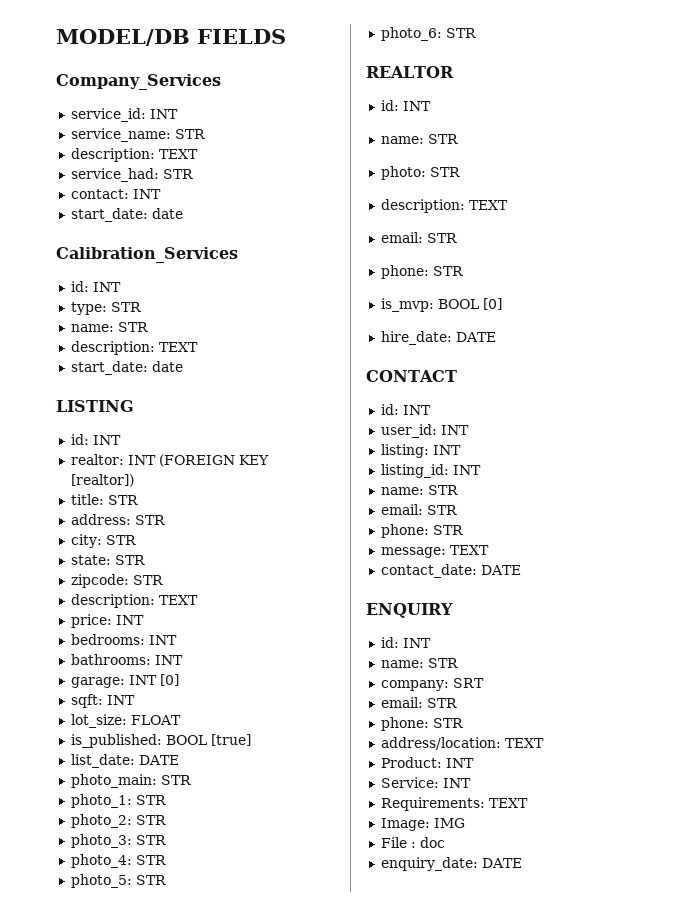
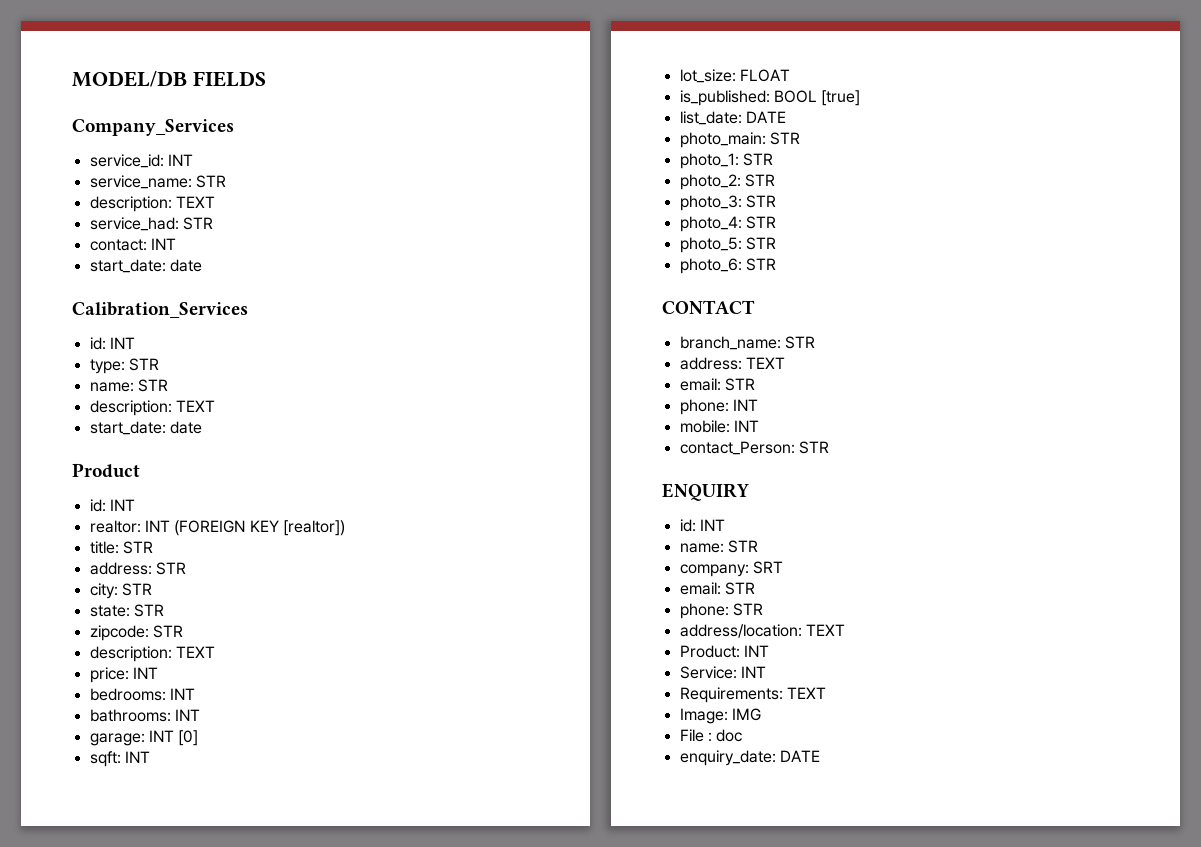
- LISTING
+ Product
- REALTOR
- id: INT
- name: STR
- photo: STR
- description: TEXT
+ CONTACT
+ branch_name: STR
+ address: TEXT
  email: STR
- phone: STR
- is_mvp: BOOL [0]
- hire_date: DATE
- CONTACT
- id: INT
- user_id: INT
- listing: INT
- listing_id: INT
- name: STR
- email: STR
- phone: STR
- message: TEXT
- contact_date: DATE
+ phone: INT
+ mobile: INT
+ contact_Person: STR

